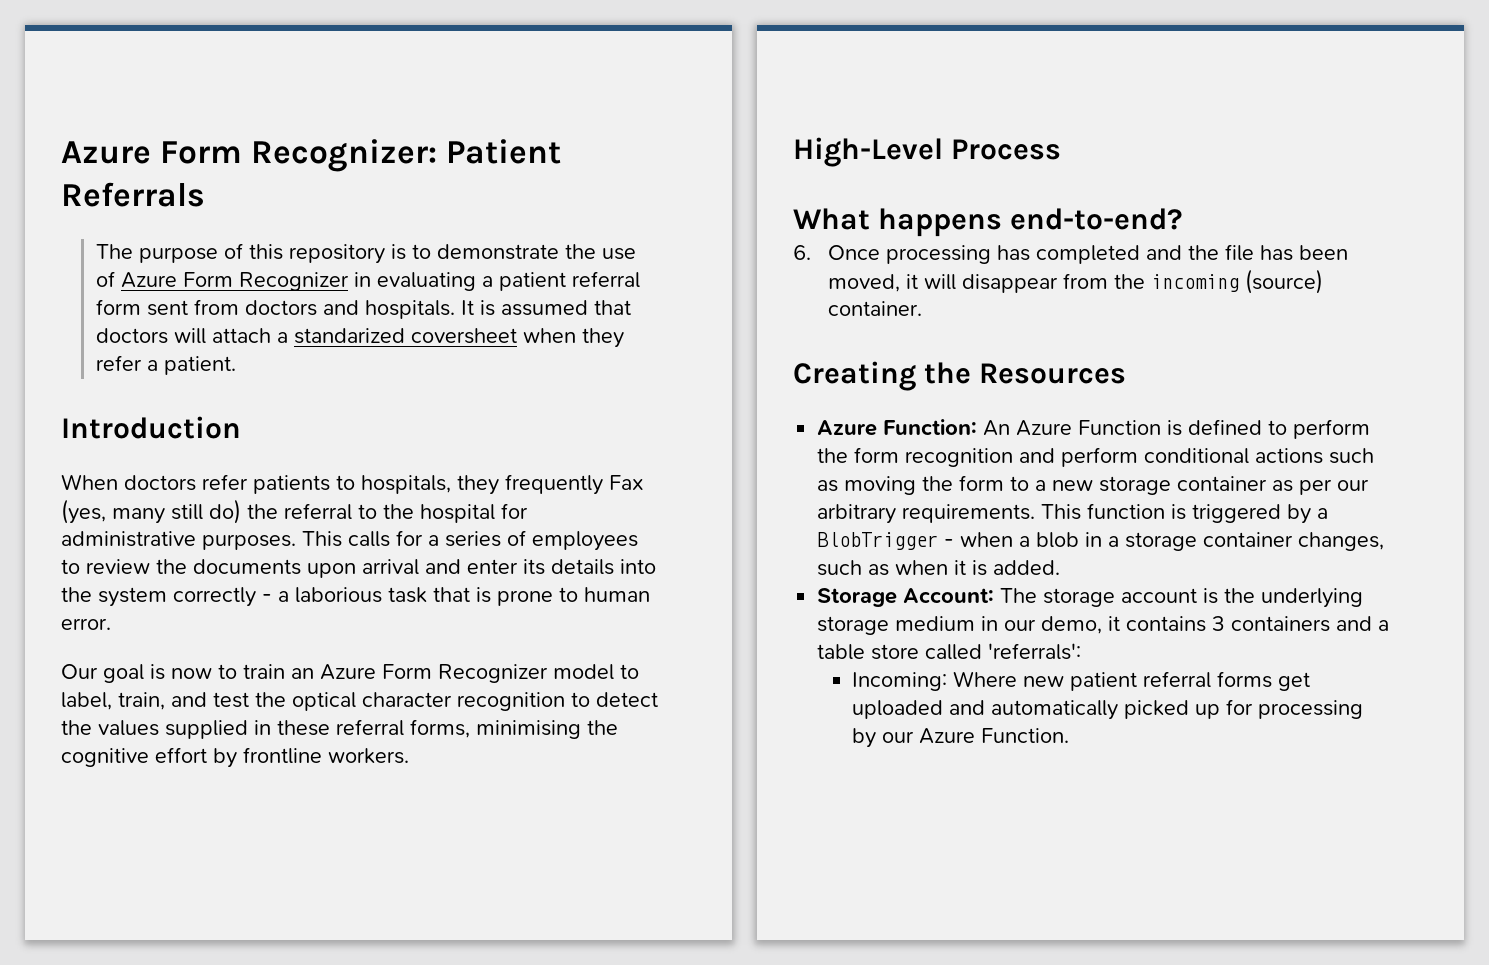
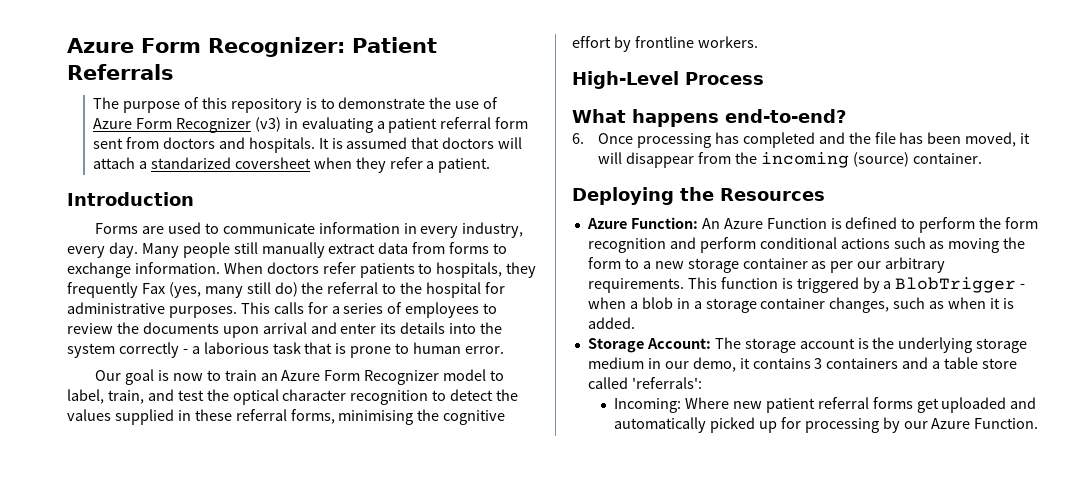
- The purpose of this repository is to demonstrate the use of Azure Form Recognizer in evaluating a patient referral form sent from doctors and hospitals.
+ The purpose of this repository is to demonstrate the use of Azure Form Recognizer (v3) in evaluating a patient referral form sent from doctors and hospitals.
+ Forms are used to communicate information in every industry, every day. Many people still manually extract data from forms to exchange information.
- Creating the Resources
+ Deploying the Resources

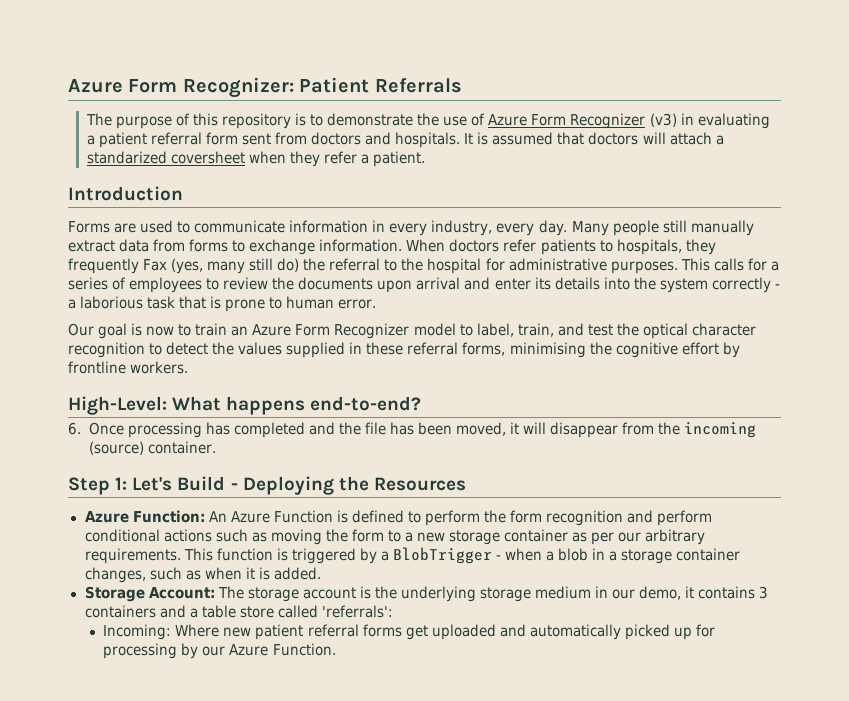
- High-Level Process
- What happens end-to-end?
+ High-Level: What happens end-to-end?
- Deploying the Resources
+ Step 1: Let's Build - Deploying the Resources

